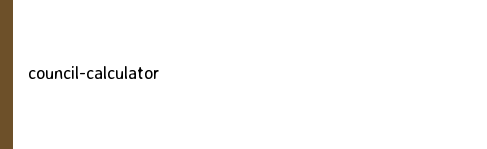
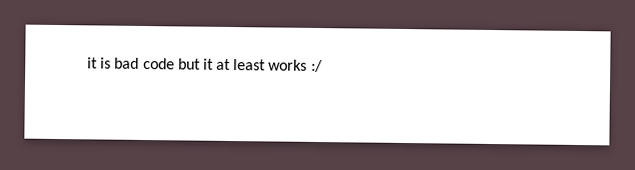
- council-calculator
+ it is bad code but it at least works :/

